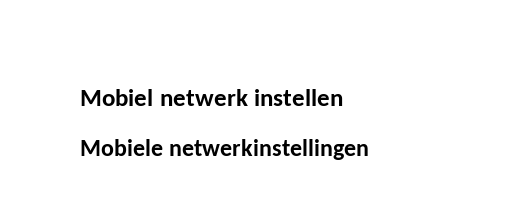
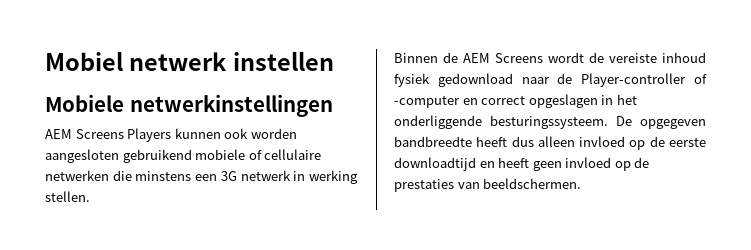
+ AEM Screens Players kunnen ook worden aangesloten gebruikend mobiele of cellulaire netwerken die minstens een 3G netwerk in werking stellen.
+ Binnen de AEM Screens wordt de vereiste inhoud fysiek gedownload naar de Player-controller of -computer en correct opgeslagen in het onderliggende besturingssysteem. De opgegeven bandbreedte heeft dus alleen invloed op de eerste downloadtijd en heeft geen invloed op de prestaties van beeldschermen.

